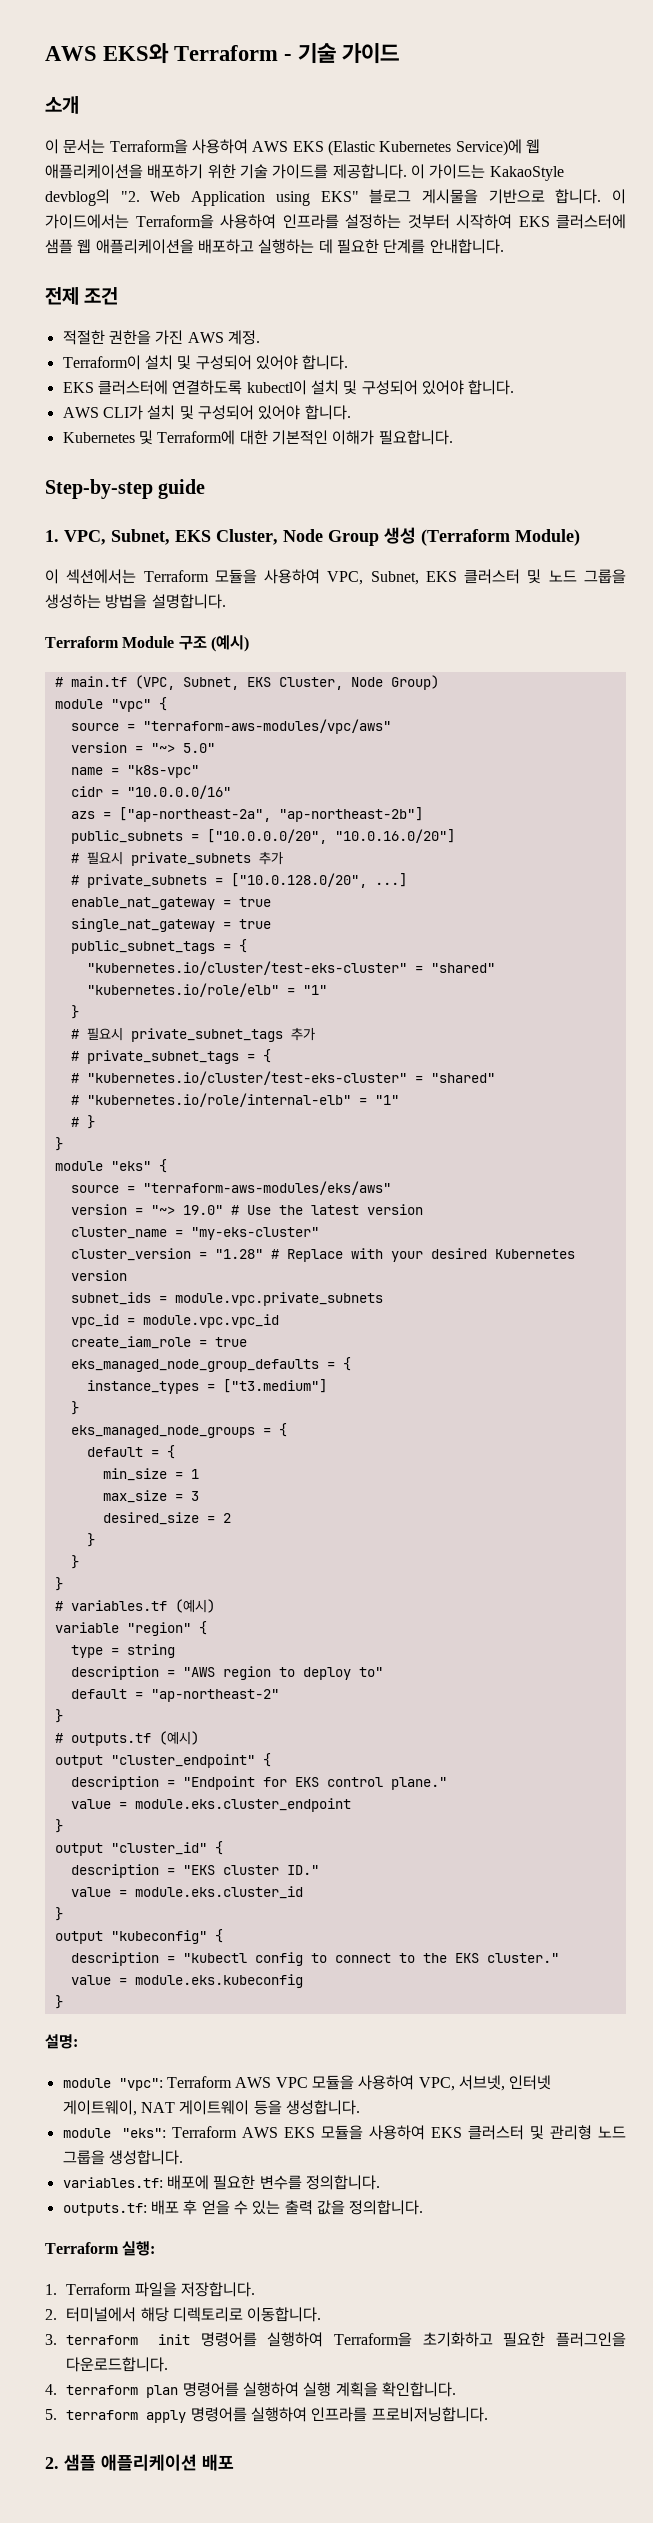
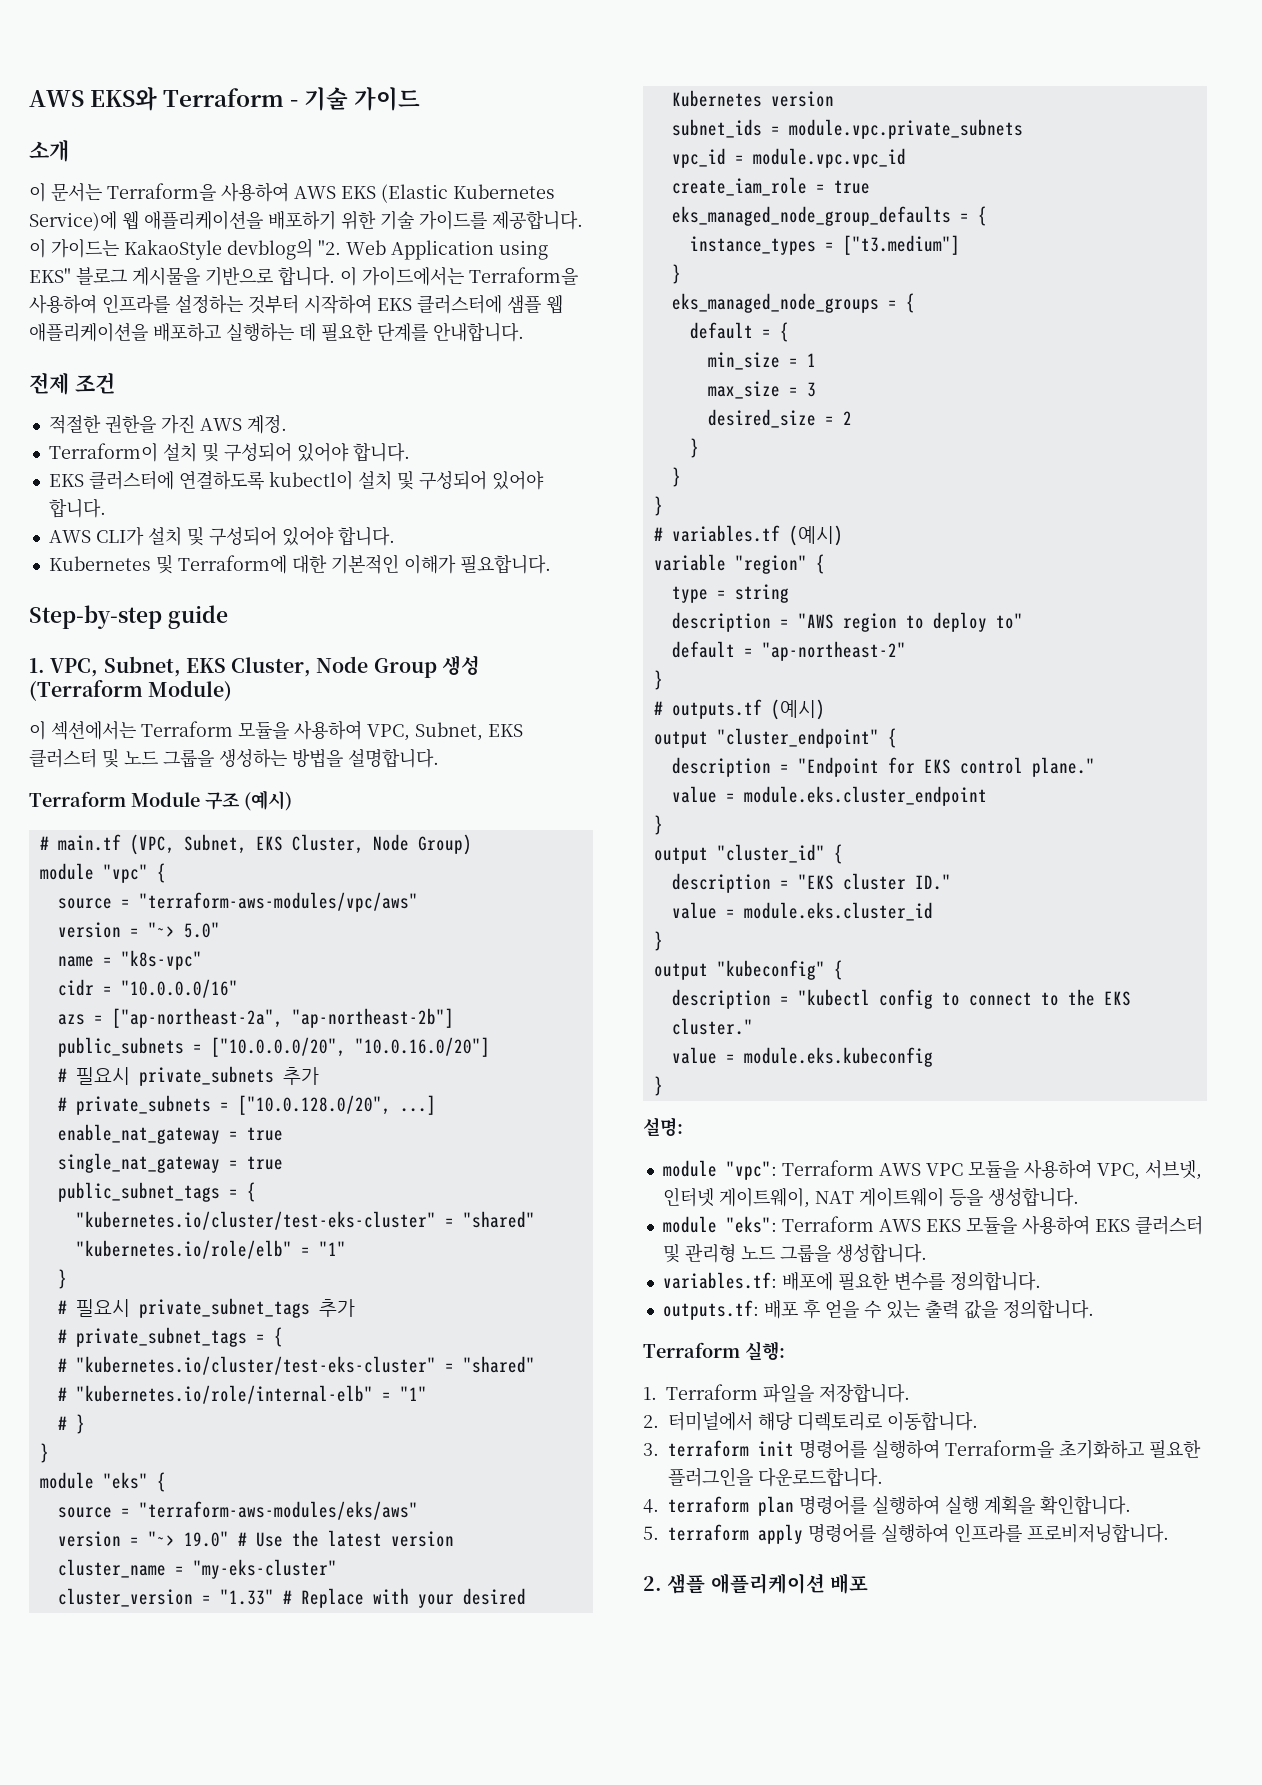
- cluster_version = "1.28" # Replace with your desired Kubernetes version
+ cluster_version = "1.33" # Replace with your desired Kubernetes version

